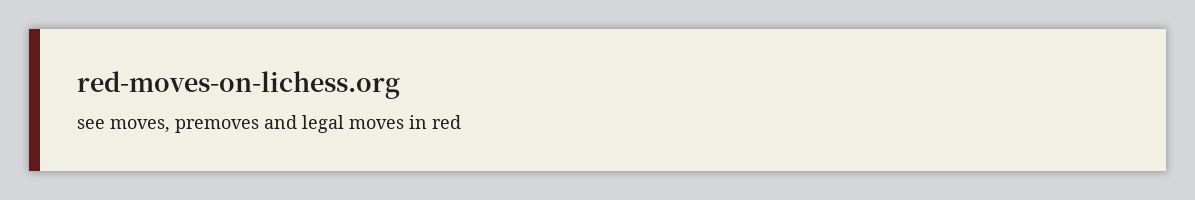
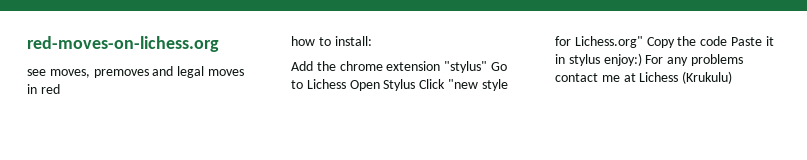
+ how to install:
+ Add the chrome extension "stylus" Go to Lichess Open Stylus Click "new style for Lichess.org" Copy the code Paste it in stylus enjoy:) For any problems contact me at Lichess (Krukulu)

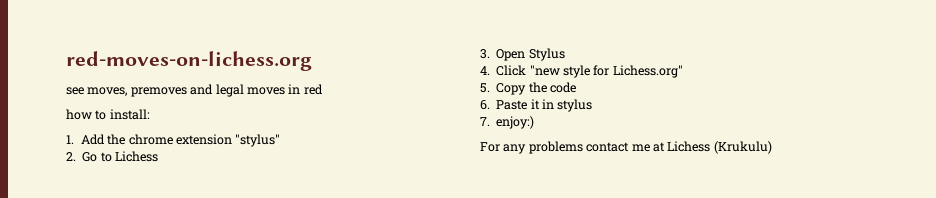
- Add the chrome extension "stylus" Go to Lichess Open Stylus Click "new style for Lichess.org" Copy the code Paste it in stylus enjoy:) For any problems contact me at Lichess (Krukulu)
+ 1. Add the chrome extension "stylus"
+ 2. Go to Lichess
+ 3. Open Stylus
+ 4. Click "new style for Lichess.org"
+ 5. Copy the code
+ 6. Paste it in stylus
+ 7. enjoy:)
+ For any problems contact me at Lichess (Krukulu)

